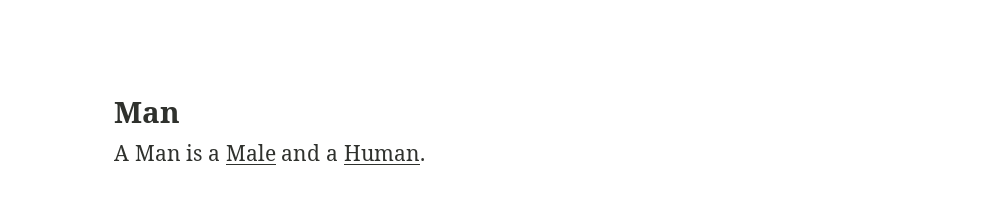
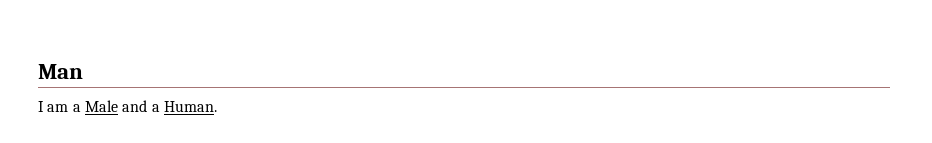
- A Man is a Male and a Human.
+ I am a Male and a Human.

